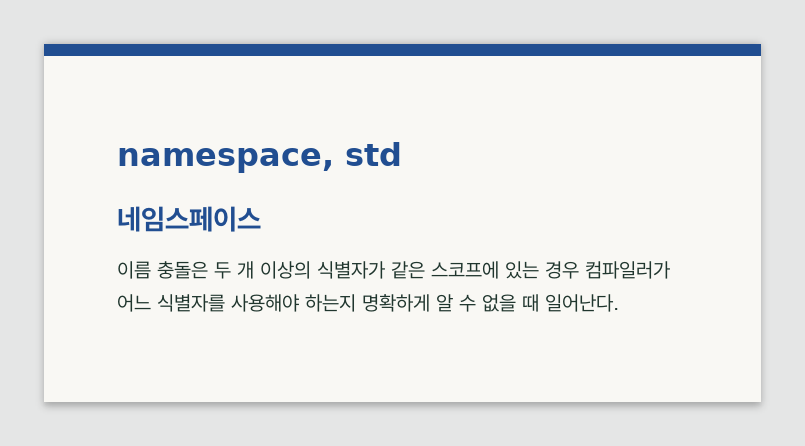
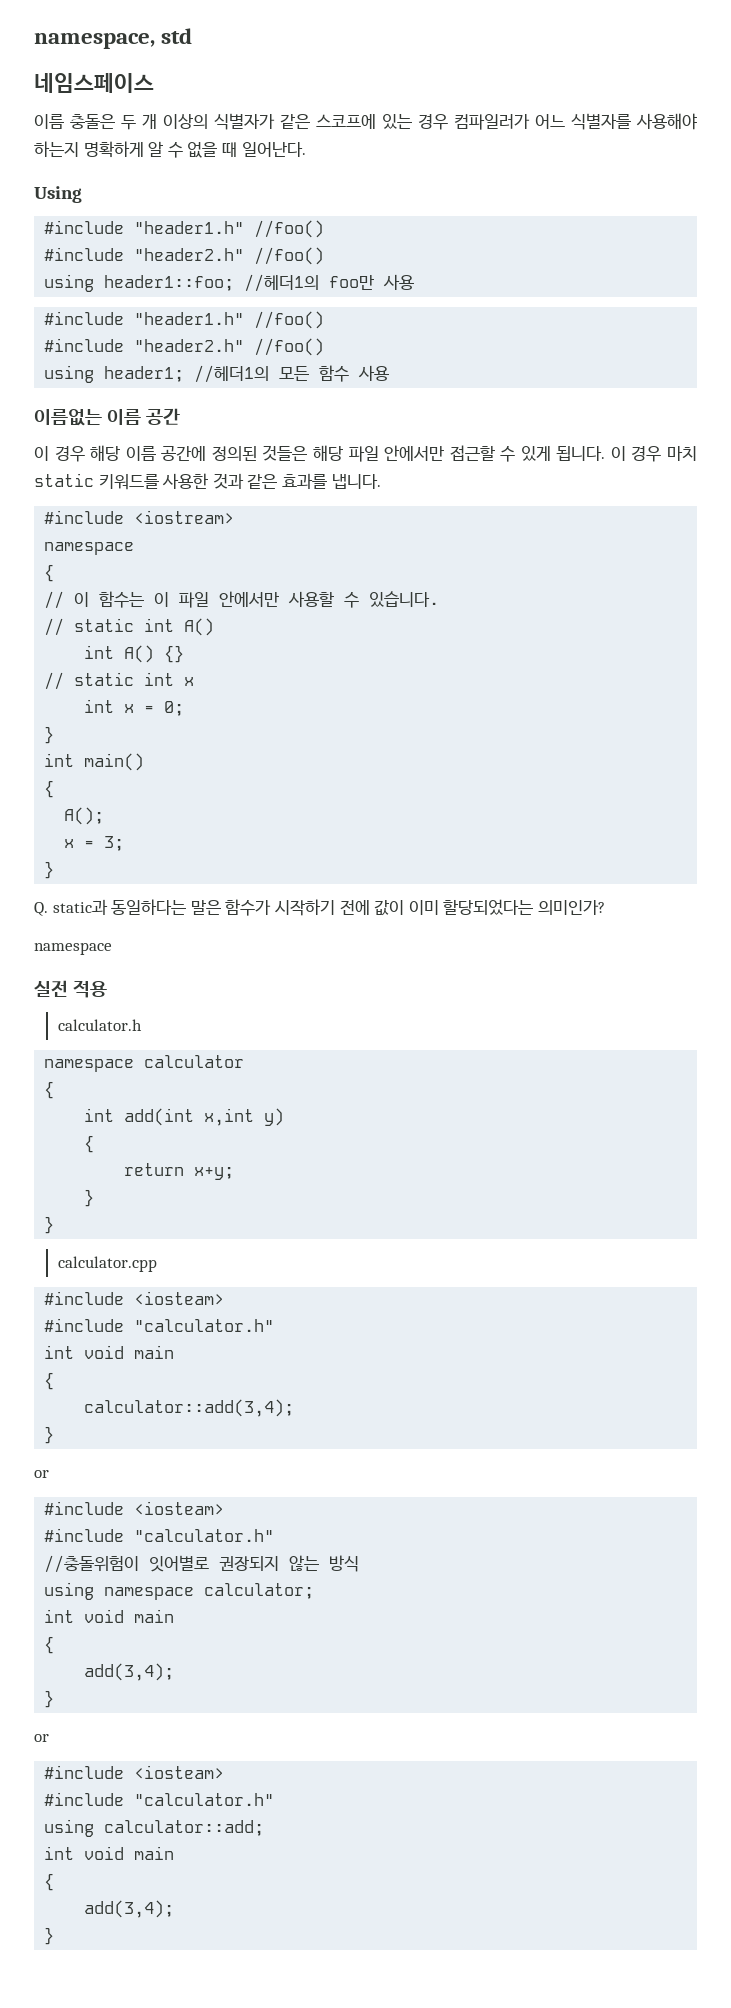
+ Using
+ #include "header1.h" //foo()
+ #include "header2.h" //foo()
+ using header1::foo; //헤더1의 foo만 사용
+ #include "header1.h" //foo()
+ #include "header2.h" //foo()
+ using header1; //헤더1의 모든 함수 사용
+ 이름없는 이름 공간
+ 이 경우 해당 이름 공간에 정의된 것들은 해당 파일 안에서만 접근할 수 있게 됩니다. 이 경우 마치 static 키워드를 사용한 것과 같은 효과를 냅니다.
+ #include <iostream>
+ namespace
+ {
+ // 이 함수는 이 파일 안에서만 사용할 수 있습니다.
+ // static int A()
+ int A() {}
+ // static int x
+ int x = 0;
+ }
+ int main()
+ {
+ A();
+ x = 3;
+ }
+ Q. static과 동일하다는 말은 함수가 시작하기 전에 값이 이미 할당되었다는 의미인가?
+ namespace
+ 실전 적용
+ calculator.h
+ namespace calculator
+ {
+ int add(int x,int y)
+ {
+ return x+y;
+ }
+ }
+ calculator.cpp
+ #include <iosteam>
+ #include "calculator.h"
+ int void main
+ {
+ calculator::add(3,4);
+ }
+ or
+ #include <iosteam>
+ #include "calculator.h"
+ //충돌위험이 잇어별로 권장되지 않는 방식
+ using namespace calculator;
+ int void main
+ {
+ add(3,4);
+ }
+ or
+ #include <iosteam>
+ #include "calculator.h"
+ using calculator::add;
+ int void main
+ {
+ add(3,4);
+ }

